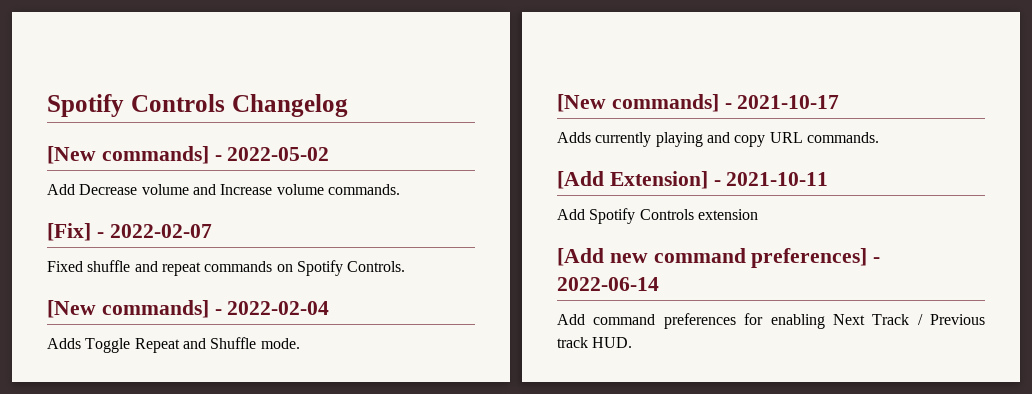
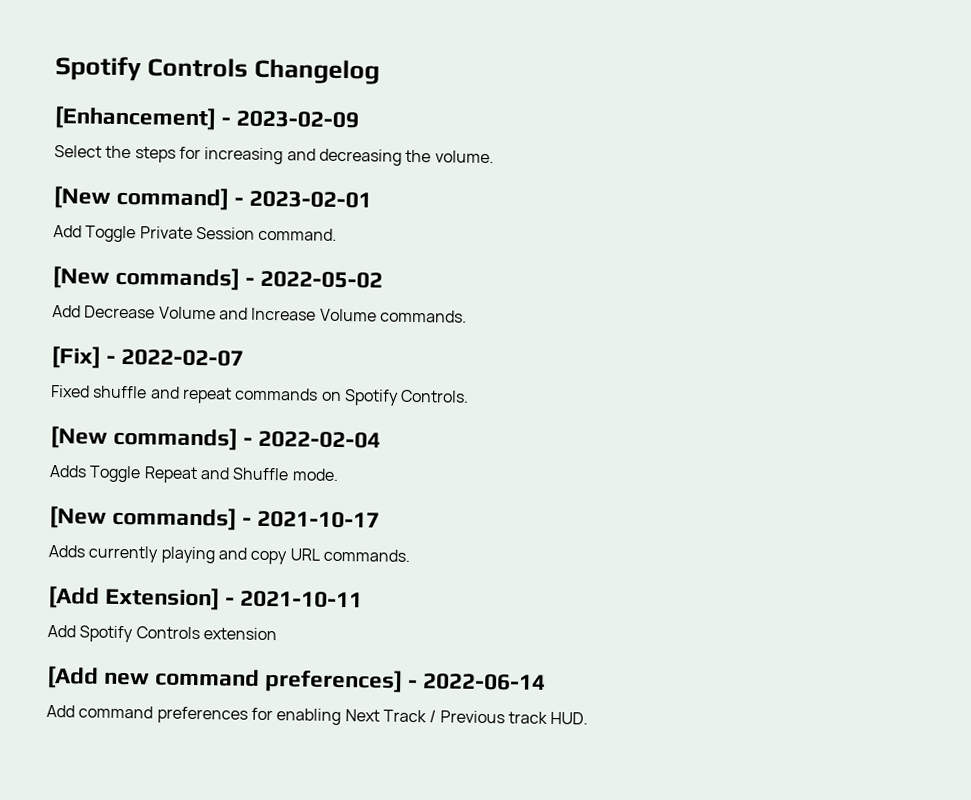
+ [Enhancement] - 2023-02-09
+ Select the steps for increasing and decreasing the volume.
+ [New command] - 2023-02-01
+ Add Toggle Private Session command.
- Add Decrease volume and Increase volume commands.
+ Add Decrease Volume and Increase Volume commands.

